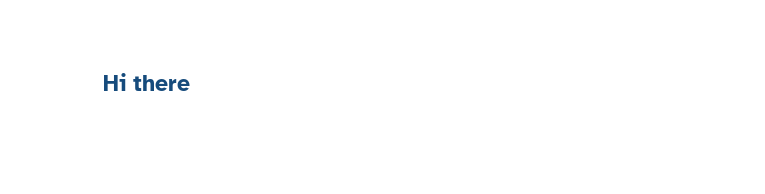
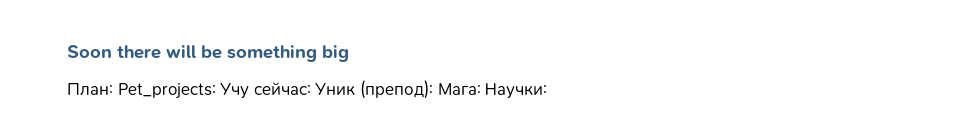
- Hi there
+ Soon there will be something big
+ План: Pet_projects: Учу сейчас: Уник (препод): Мага: Научки:

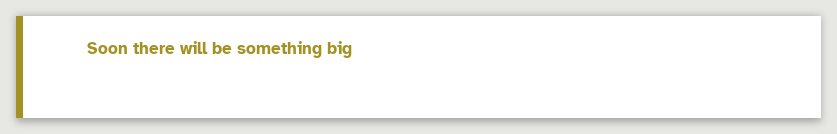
- План: Pet_projects: Учу сейчас: Уник (препод): Мага: Научки:

